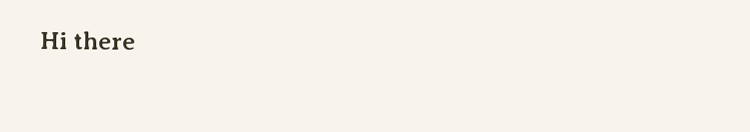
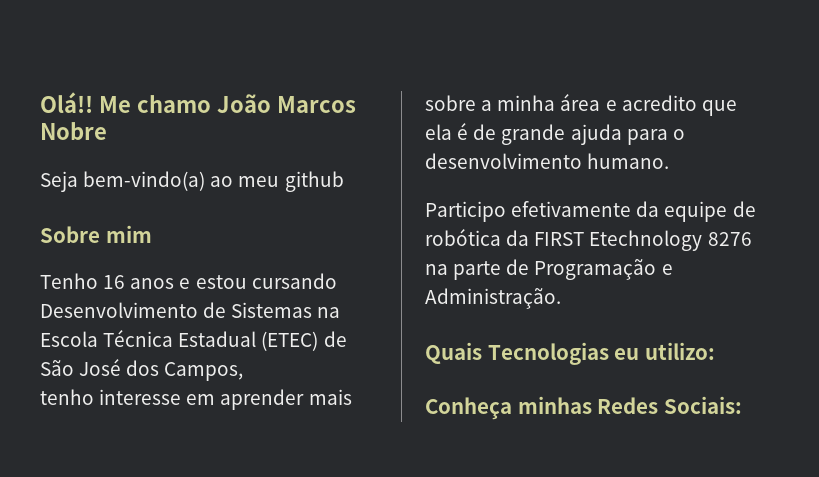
- Hi there
+ Olá!! Me chamo João Marcos Nobre
+ Seja bem-vindo(a) ao meu github
+ Sobre mim
+ Tenho 16 anos e estou cursando Desenvolvimento de Sistemas na Escola Técnica Estadual (ETEC) de São José dos Campos,
+ tenho interesse em aprender mais sobre a minha área e acredito que ela é de grande ajuda para o desenvolvimento humano.
+ Participo efetivamente da equipe de robótica da FIRST Etechnology 8276 na parte de Programação e Administração.
+ Quais Tecnologias eu utilizo:
+ Conheça minhas Redes Sociais:

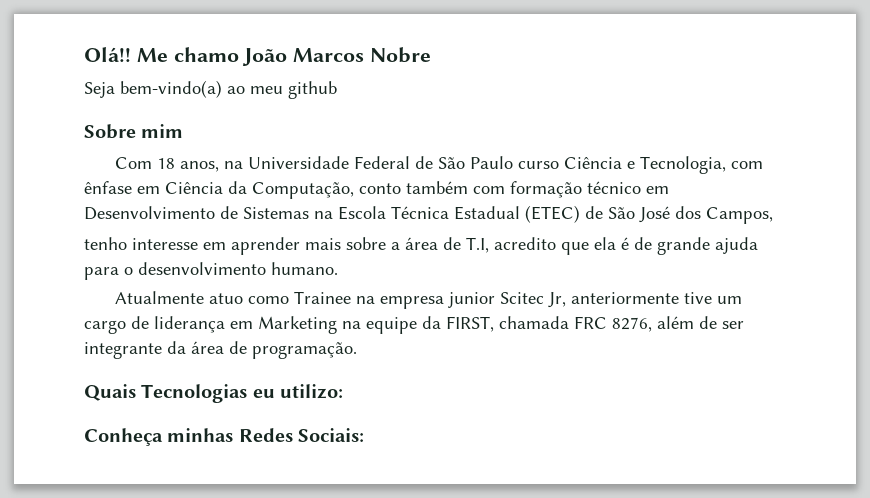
- Tenho 16 anos e estou cursando Desenvolvimento de Sistemas na Escola Técnica Estadual (ETEC) de São José dos Campos,
+ Com 18 anos, na Universidade Federal de São Paulo curso Ciência e Tecnologia, com ênfase em Ciência da Computação, conto também com formação técnico em Desenvolvimento de Sistemas na Escola Técnica Estadual (ETEC) de São José dos Campos,
- tenho interesse em aprender mais sobre a minha área e acredito que ela é de grande ajuda para o desenvolvimento humano.
+ tenho interesse em aprender mais sobre a área de T.I, acredito que ela é de grande ajuda para o desenvolvimento humano.
- Participo efetivamente da equipe de robótica da FIRST Etechnology 8276 na parte de Programação e Administração.
+ Atualmente atuo como Trainee na empresa junior Scitec Jr, anteriormente tive um cargo de liderança em Marketing na equipe da FIRST, chamada FRC 8276, além de ser integrante da área de programação.

